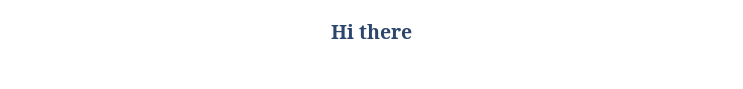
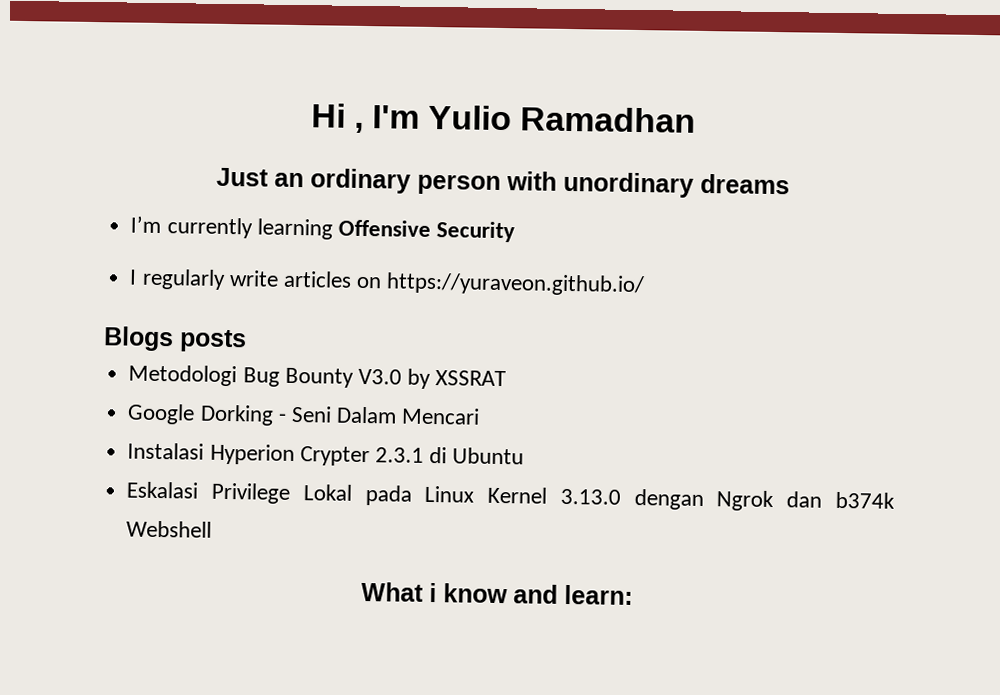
- Hi there
+ Hi , I'm Yulio Ramadhan
+ Just an ordinary person with unordinary dreams
+ I’m currently learning Offensive Security
+ I regularly write articles on https://yuraveon.github.io/
+ Blogs posts
+ Metodologi Bug Bounty V3.0 by XSSRAT
+ Google Dorking - Seni Dalam Mencari
+ Instalasi Hyperion Crypter 2.3.1 di Ubuntu
+ Eskalasi Privilege Lokal pada Linux Kernel 3.13.0 dengan Ngrok dan b374k Webshell
+ What i know and learn:

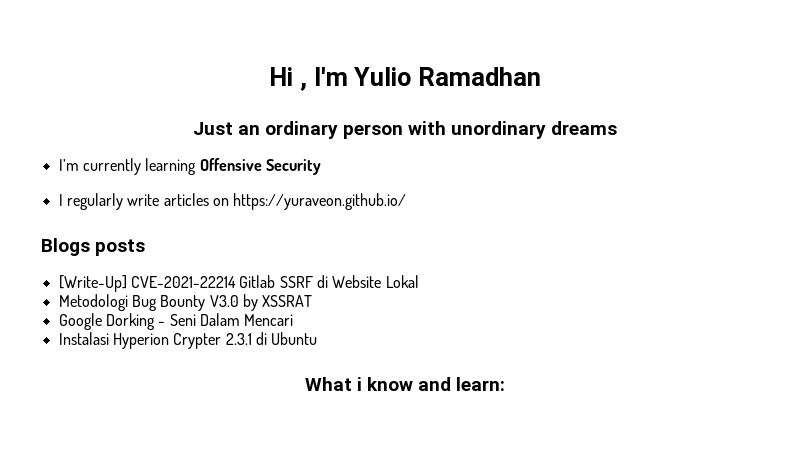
+ [Write-Up] CVE-2021-22214 Gitlab SSRF di Website Lokal
- Eskalasi Privilege Lokal pada Linux Kernel 3.13.0 dengan Ngrok dan b374k Webshell

